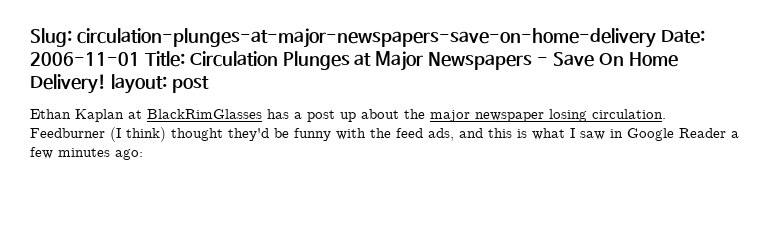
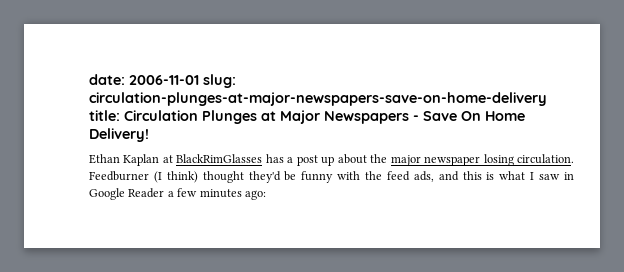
- Slug: circulation-plunges-at-major-newspapers-save-on-home-delivery Date: 2006-11-01 Title: Circulation Plunges at Major Newspapers - Save On Home Delivery! layout: post
+ date: 2006-11-01 slug: circulation-plunges-at-major-newspapers-save-on-home-delivery title: Circulation Plunges at Major Newspapers - Save On Home Delivery!

